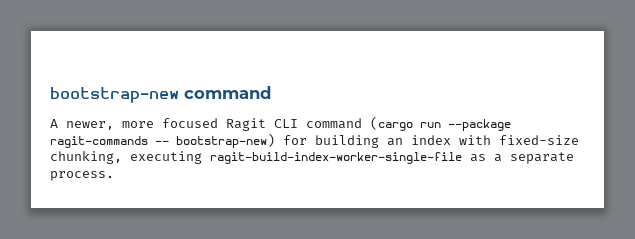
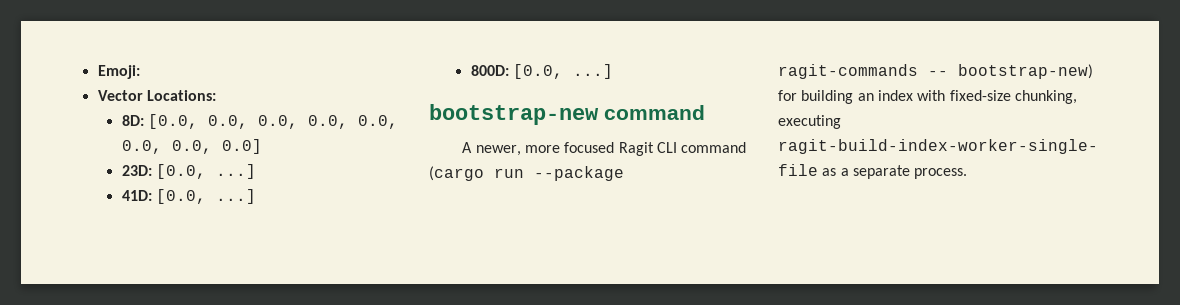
+ Emoji:
+ Vector Locations:
+ 8D: [0.0, 0.0, 0.0, 0.0, 0.0, 0.0, 0.0, 0.0]
+ 23D: [0.0, ...]
+ 41D: [0.0, ...]
+ 800D: [0.0, ...]

